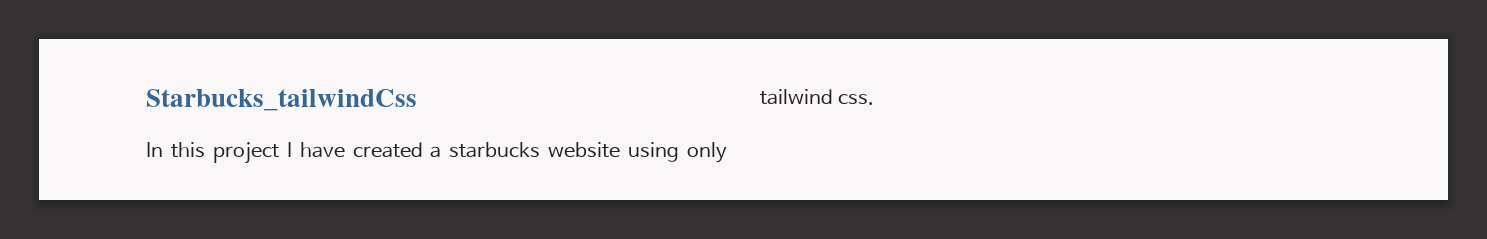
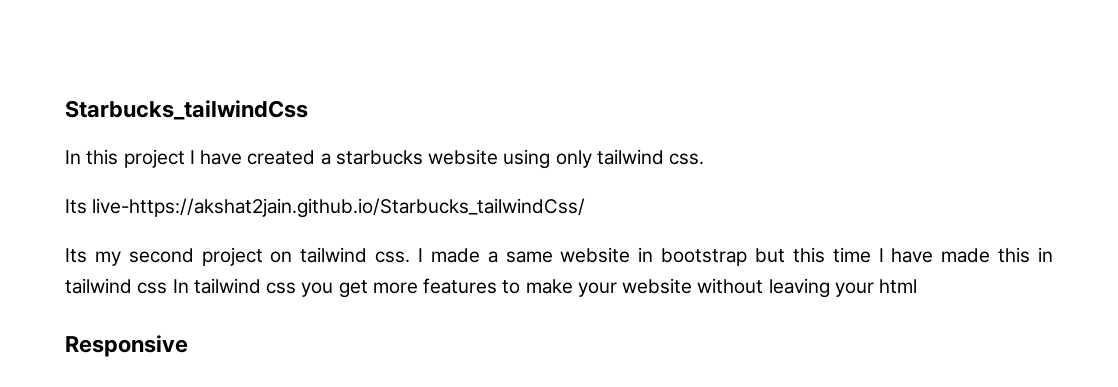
+ Its live-https://akshat2jain.github.io/Starbucks_tailwindCss/
+ Its my second project on tailwind css. I made a same website in bootstrap but this time I have made this in tailwind css In tailwind css you get more features to make your website without leaving your html
+ Responsive

